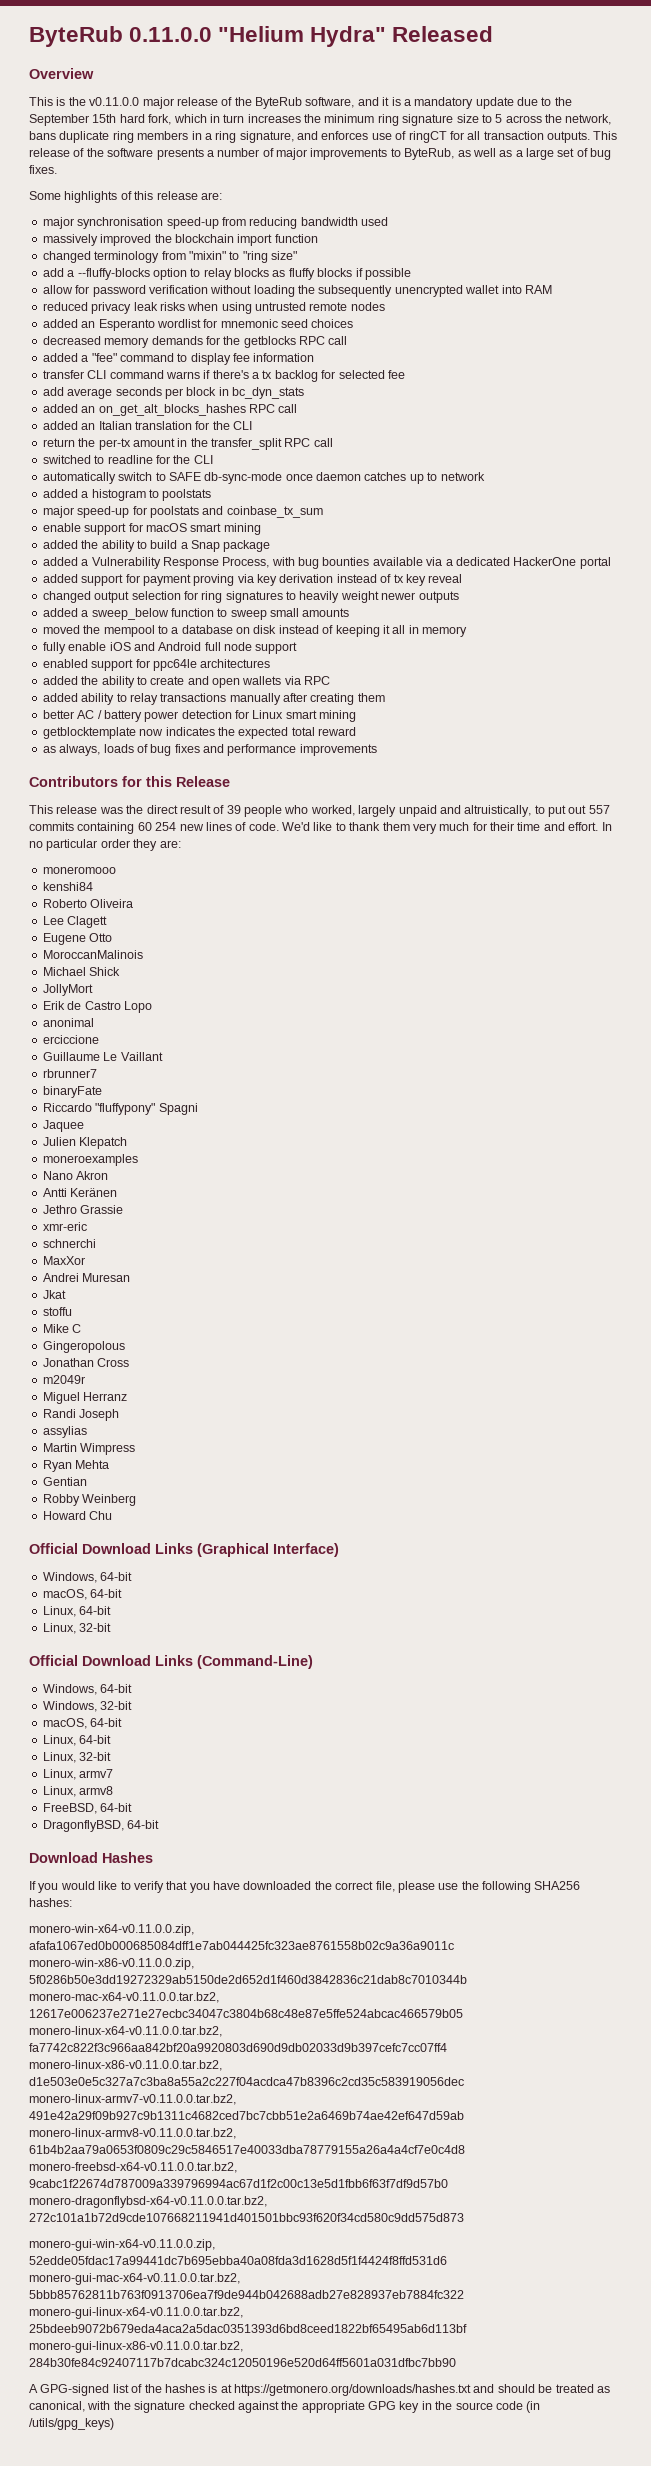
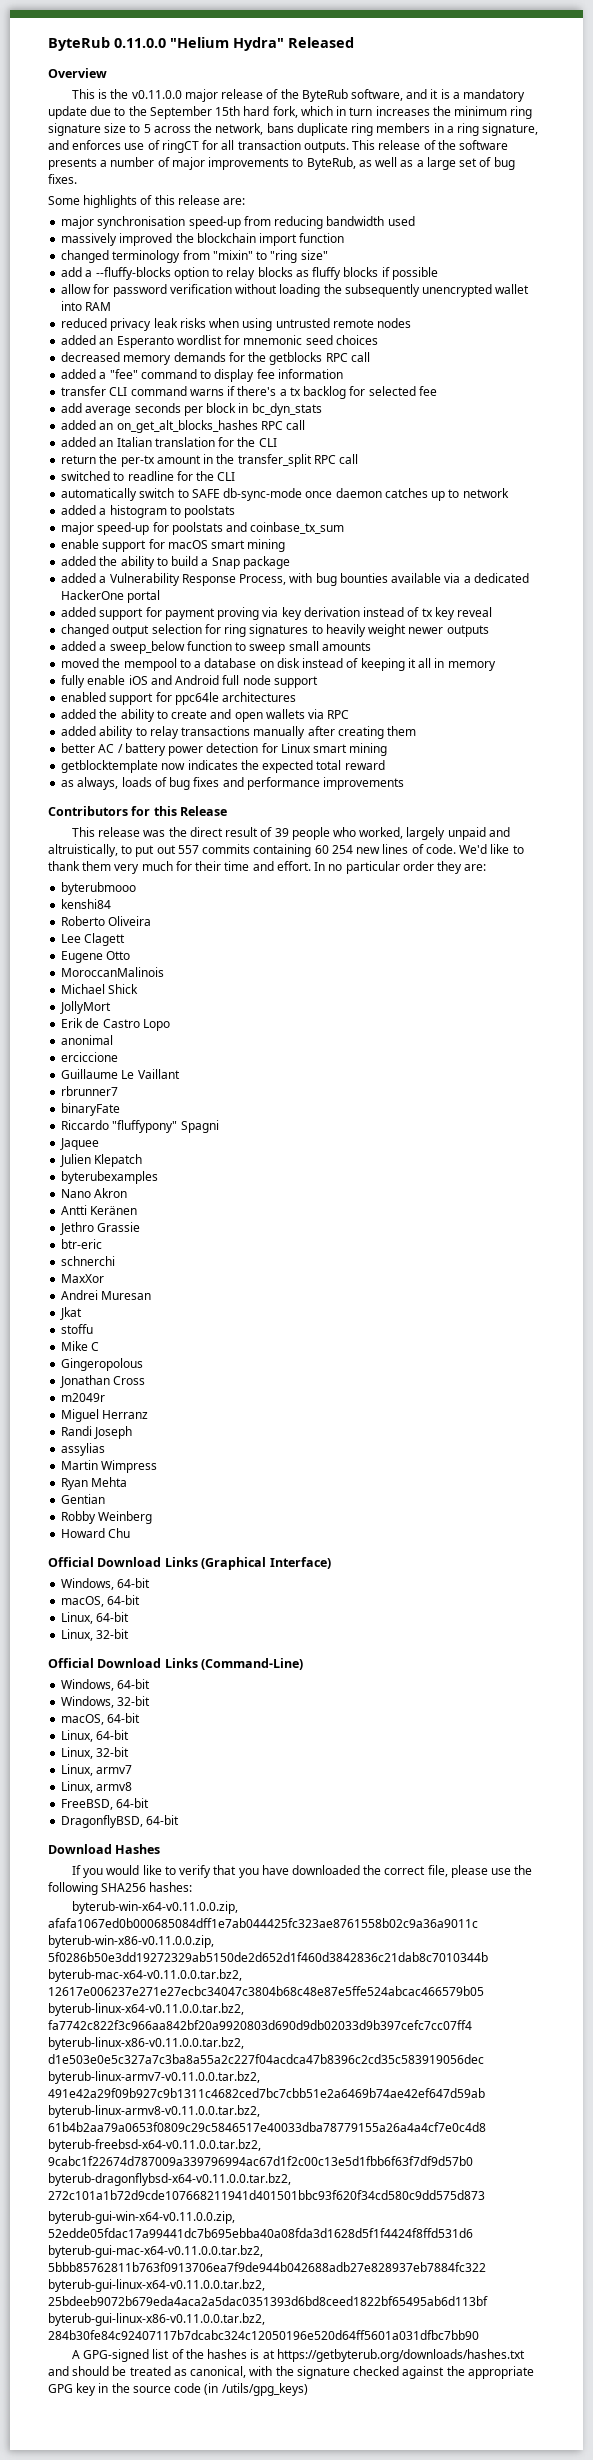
- moneromooo
+ byterubmooo
- moneroexamples
+ byterubexamples
- xmr-eric
+ btr-eric
- monero-win-x64-v0.11.0.0.zip, afafa1067ed0b000685084dff1e7ab044425fc323ae8761558b02c9a36a9011c monero-win-x86-v0.11.0.0.zip, 5f0286b50e3dd19272329ab5150de2d652d1f460d3842836c21dab8c7010344b monero-mac-x64-v0.11.0.0.tar.bz2, 12617e006237e271e27ecbc34047c3804b68c48e87e5ffe524abcac466579b05 monero-linux-x64-v0.11.0.0.tar.bz2, fa7742c822f3c966aa842bf20a9920803d690d9db02033d9b397cefc7cc07ff4 monero-linux-x86-v0.11.0.0.tar.bz2, d1e503e0e5c327a7c3ba8a55a2c227f04acdca47b8396c2cd35c583919056dec monero-linux-armv7-v0.11.0.0.tar.bz2, 491e42a29f09b927c9b1311c4682ced7bc7cbb51e2a6469b74ae42ef647d59ab monero-linux-armv8-v0.11.0.0.tar.bz2, 61b4b2aa79a0653f0809c29c5846517e40033dba78779155a26a4a4cf7e0c4d8 monero-freebsd-x64-v0.11.0.0.tar.bz2, 9cabc1f22674d787009a339796994ac67d1f2c00c13e5d1fbb6f63f7df9d57b0 monero-dragonflybsd-x64-v0.11.0.0.tar.bz2, 272c101a1b72d9cde107668211941d401501bbc93f620f34cd580c9dd575d873
- monero-gui-win-x64-v0.11.0.0.zip, 52edde05fdac17a99441dc7b695ebba40a08fda3d1628d5f1f4424f8ffd531d6 monero-gui-mac-x64-v0.11.0.0.tar.bz2, 5bbb85762811b763f0913706ea7f9de944b042688adb27e828937eb7884fc322 monero-gui-linux-x64-v0.11.0.0.tar.bz2, 25bdeeb9072b679eda4aca2a5dac0351393d6bd8ceed1822bf65495ab6d113bf monero-gui-linux-x86-v0.11.0.0.tar.bz2, 284b30fe84c92407117b7dcabc324c12050196e520d64ff5601a031dfbc7bb90
+ byterub-win-x64-v0.11.0.0.zip, afafa1067ed0b000685084dff1e7ab044425fc323ae8761558b02c9a36a9011c byterub-win-x86-v0.11.0.0.zip, 5f0286b50e3dd19272329ab5150de2d652d1f460d3842836c21dab8c7010344b byterub-mac-x64-v0.11.0.0.tar.bz2, 12617e006237e271e27ecbc34047c3804b68c48e87e5ffe524abcac466579b05 byterub-linux-x64-v0.11.0.0.tar.bz2, fa7742c822f3c966aa842bf20a9920803d690d9db02033d9b397cefc7cc07ff4 byterub-linux-x86-v0.11.0.0.tar.bz2, d1e503e0e5c327a7c3ba8a55a2c227f04acdca47b8396c2cd35c583919056dec byterub-linux-armv7-v0.11.0.0.tar.bz2, 491e42a29f09b927c9b1311c4682ced7bc7cbb51e2a6469b74ae42ef647d59ab byterub-linux-armv8-v0.11.0.0.tar.bz2, 61b4b2aa79a0653f0809c29c5846517e40033dba78779155a26a4a4cf7e0c4d8 byterub-freebsd-x64-v0.11.0.0.tar.bz2, 9cabc1f22674d787009a339796994ac67d1f2c00c13e5d1fbb6f63f7df9d57b0 byterub-dragonflybsd-x64-v0.11.0.0.tar.bz2, 272c101a1b72d9cde107668211941d401501bbc93f620f34cd580c9dd575d873
+ byterub-gui-win-x64-v0.11.0.0.zip, 52edde05fdac17a99441dc7b695ebba40a08fda3d1628d5f1f4424f8ffd531d6 byterub-gui-mac-x64-v0.11.0.0.tar.bz2, 5bbb85762811b763f0913706ea7f9de944b042688adb27e828937eb7884fc322 byterub-gui-linux-x64-v0.11.0.0.tar.bz2, 25bdeeb9072b679eda4aca2a5dac0351393d6bd8ceed1822bf65495ab6d113bf byterub-gui-linux-x86-v0.11.0.0.tar.bz2, 284b30fe84c92407117b7dcabc324c12050196e520d64ff5601a031dfbc7bb90
- A GPG-signed list of the hashes is at https://getmonero.org/downloads/hashes.txt and should be treated as canonical, with the signature checked against the appropriate GPG key in the source code (in /utils/gpg_keys)
+ A GPG-signed list of the hashes is at https://getbyterub.org/downloads/hashes.txt and should be treated as canonical, with the signature checked against the appropriate GPG key in the source code (in /utils/gpg_keys)

